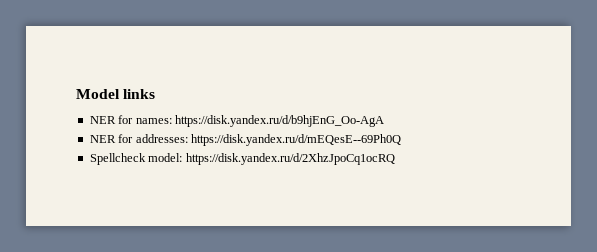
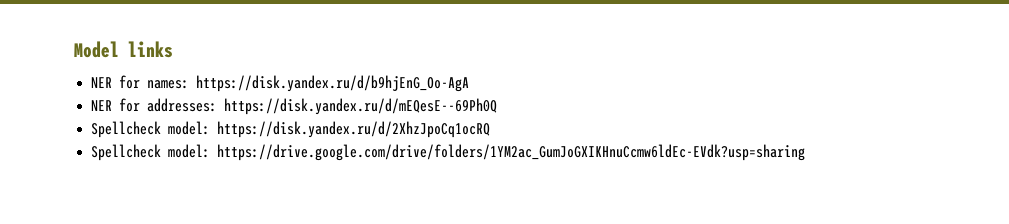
+ Spellcheck model: https://drive.google.com/drive/folders/1YM2ac_GumJoGXIKHnuCcmw6ldEc-EVdk?usp=sharing

